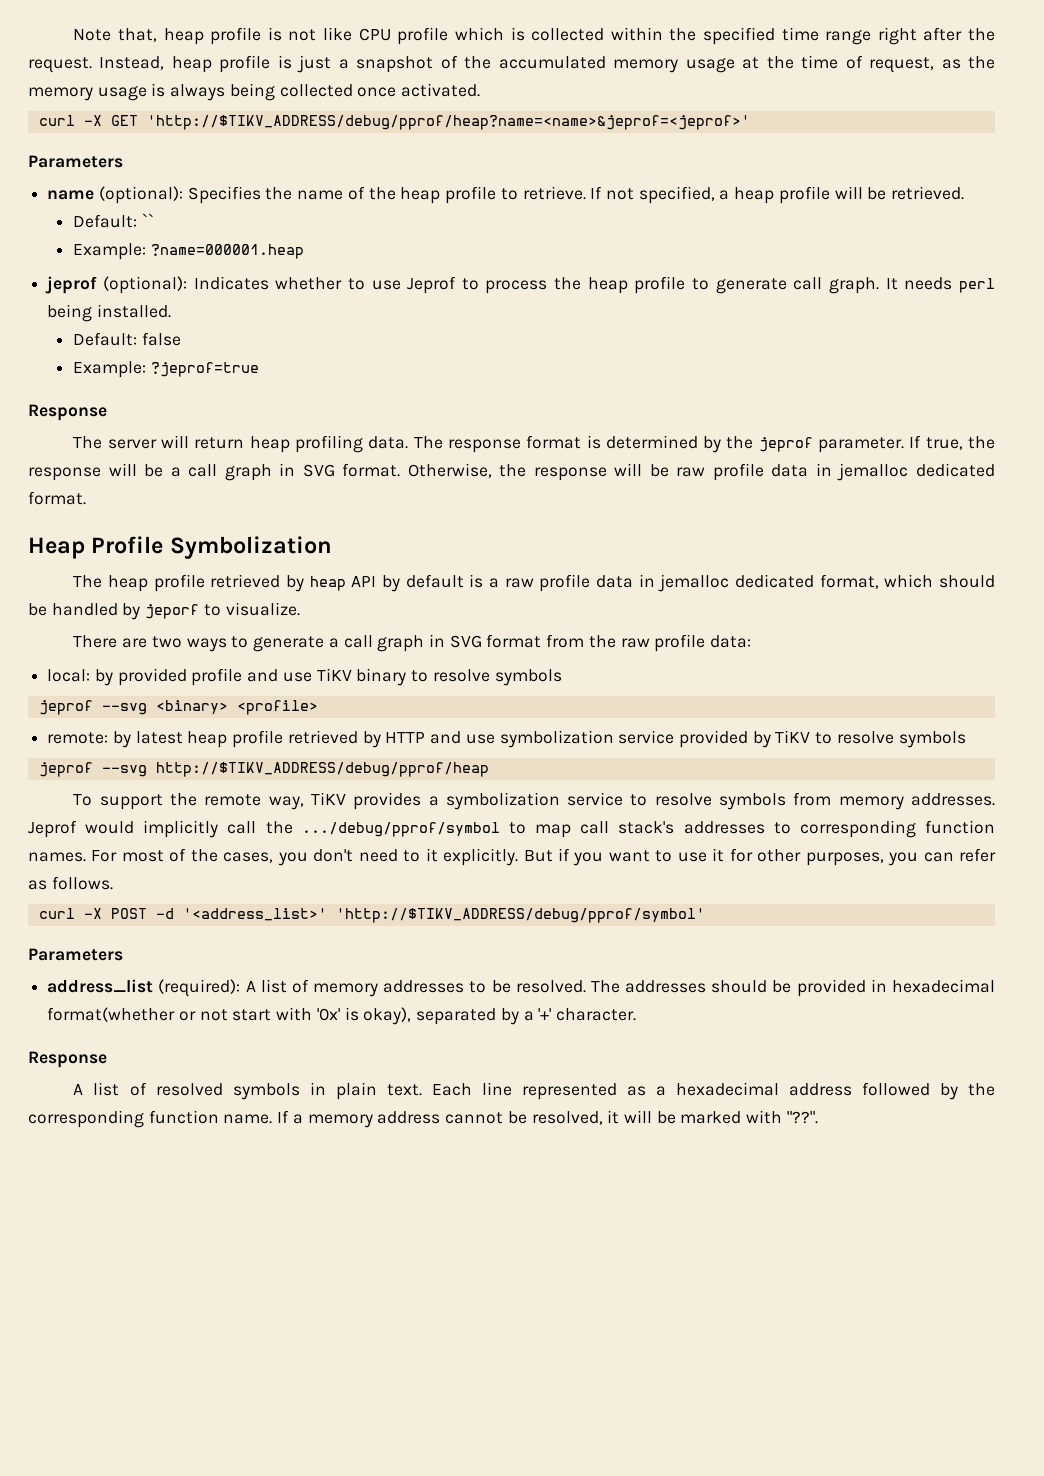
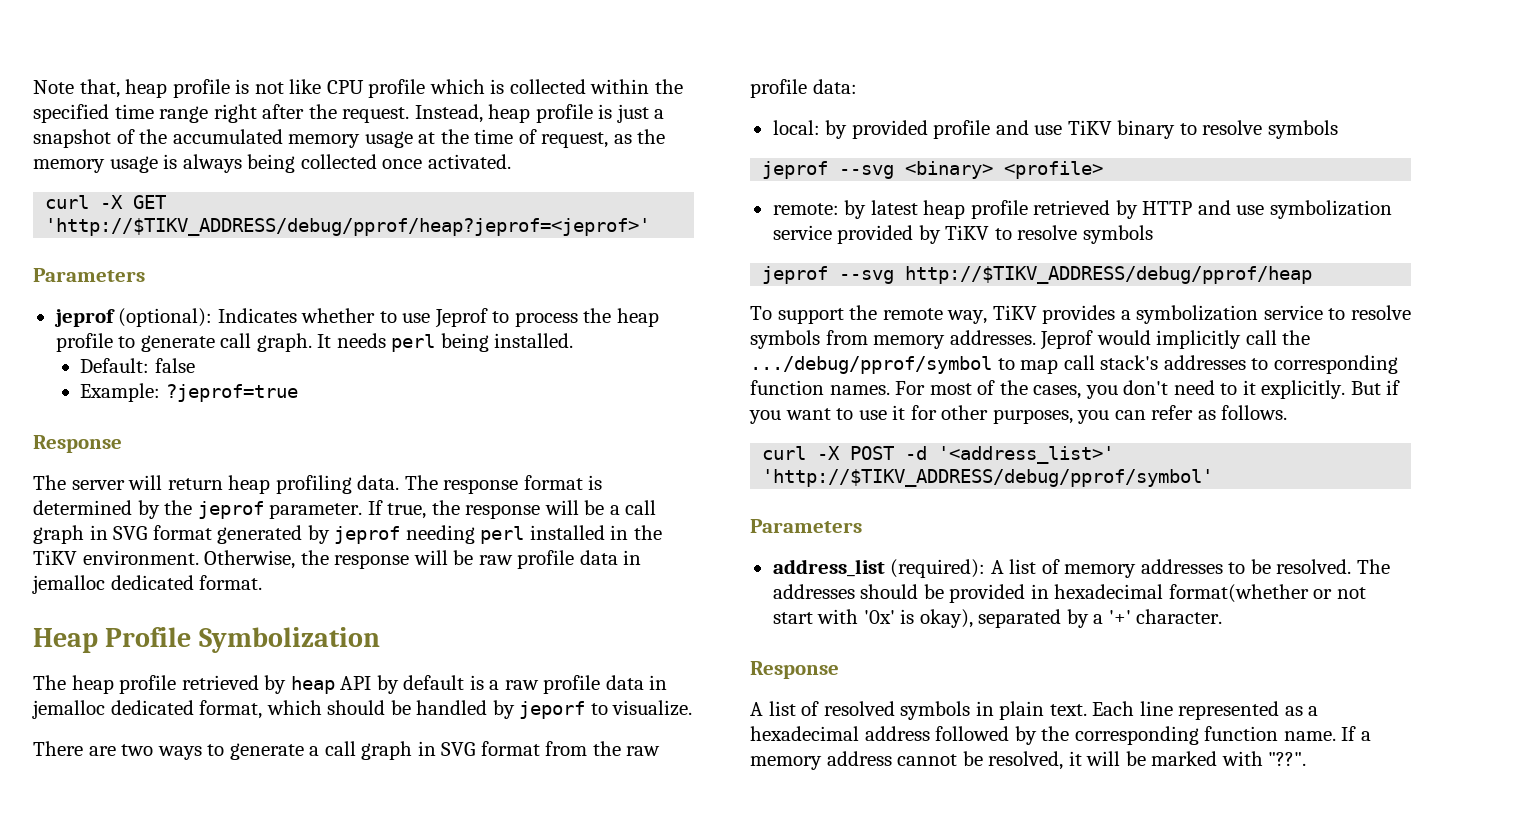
- curl -X GET 'http://$TIKV_ADDRESS/debug/pprof/heap?name=<name>&jeprof=<jeprof>'
+ curl -X GET 'http://$TIKV_ADDRESS/debug/pprof/heap?jeprof=<jeprof>'
  Parameters
- name (optional): Specifies the name of the heap profile to retrieve. If not specified, a heap profile will be retrieved.
- Default: ``
- Example: ?name=000001.heap
- If true, the response will be a call graph in SVG format.
+ If true, the response will be a call graph in SVG format generated by jeprof needing perl installed in the TiKV environment.

